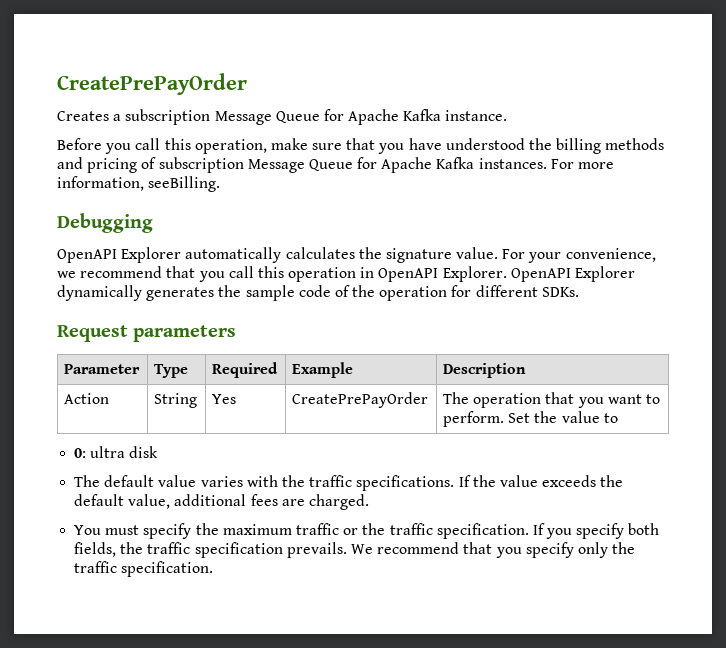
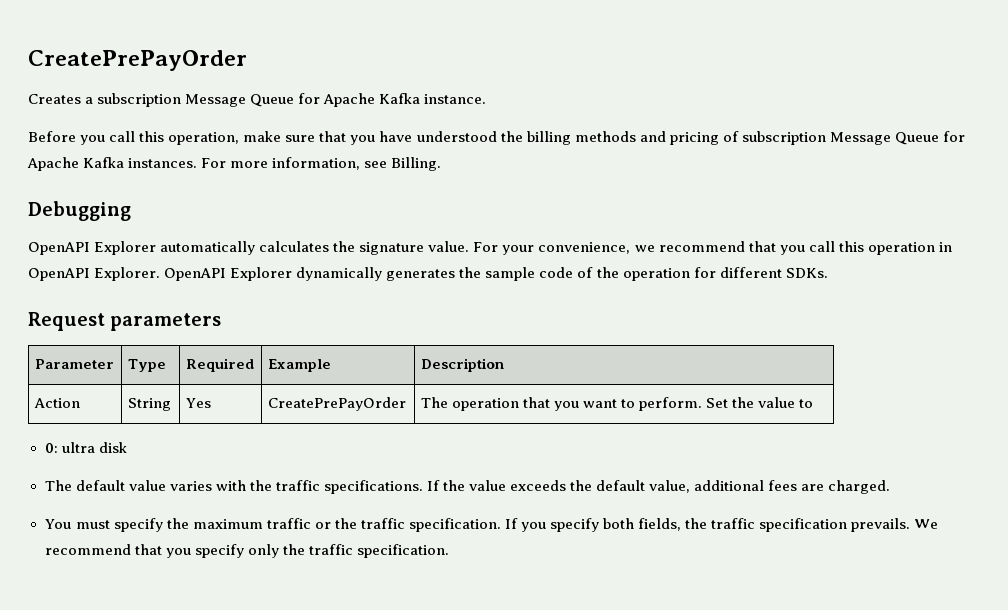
- For more information, seeBilling.
+ For more information, see Billing.

